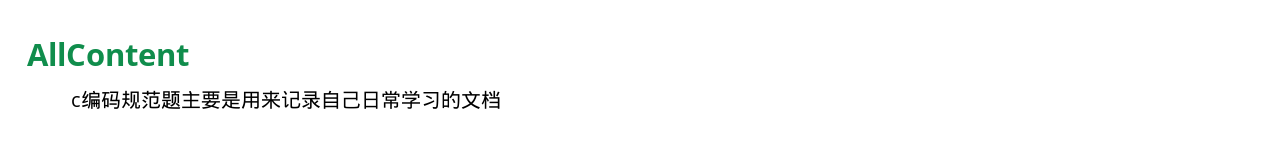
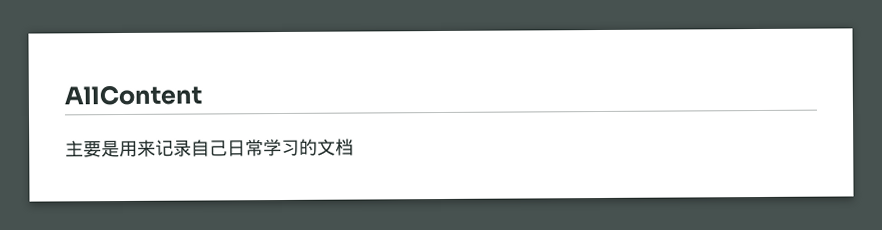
- c编码规范题主要是用来记录自己日常学习的文档
+ 主要是用来记录自己日常学习的文档

